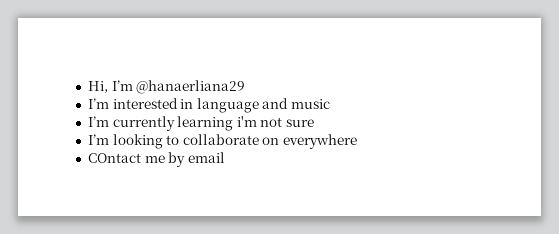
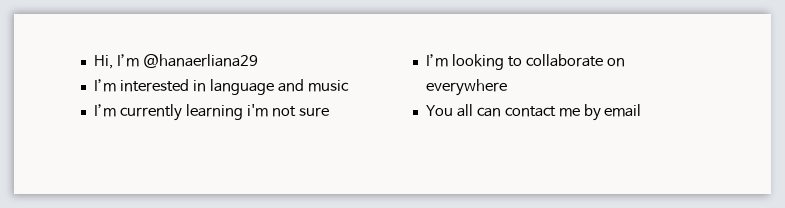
- COntact me by email
+ You all can contact me by email

